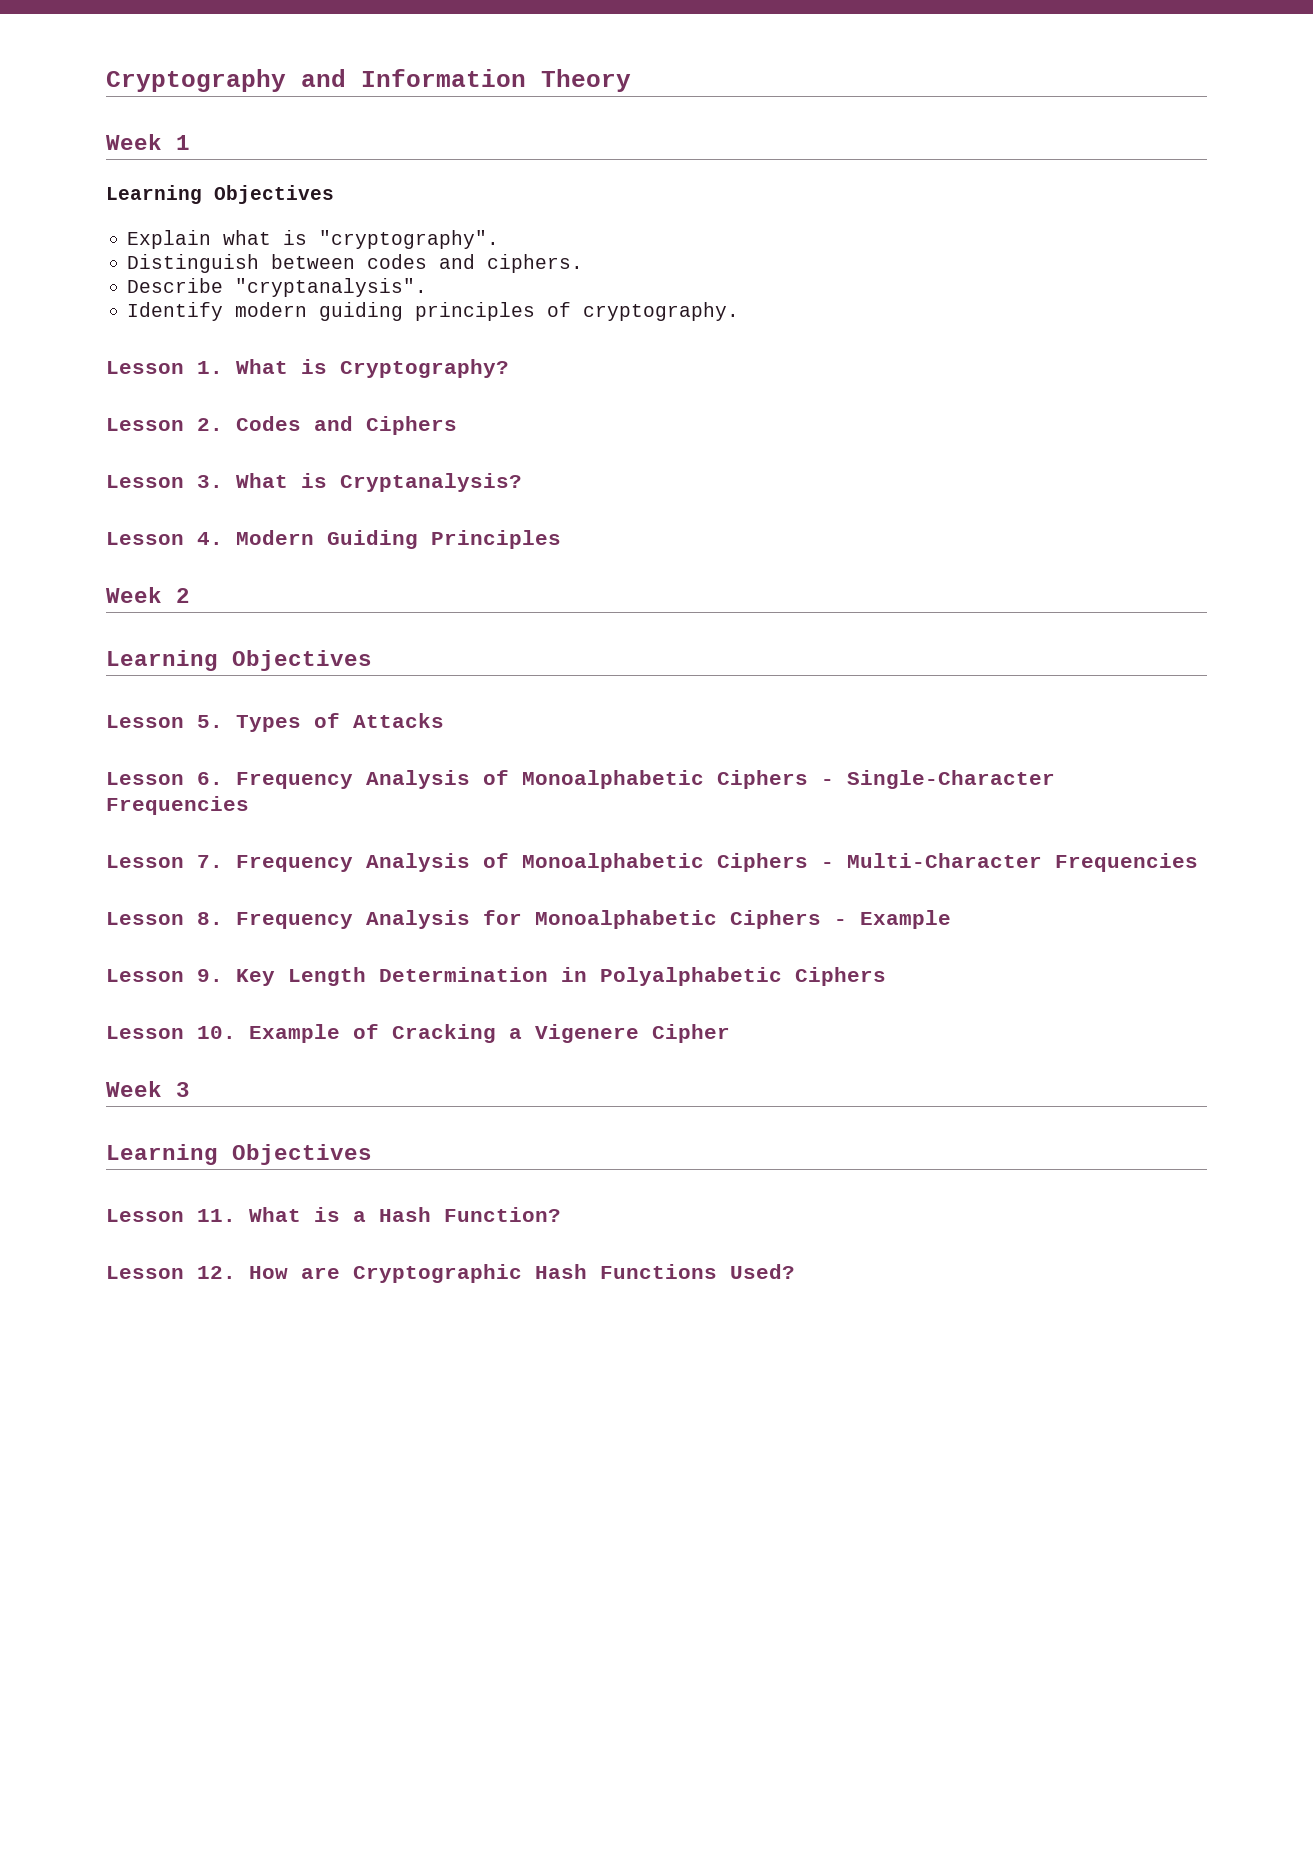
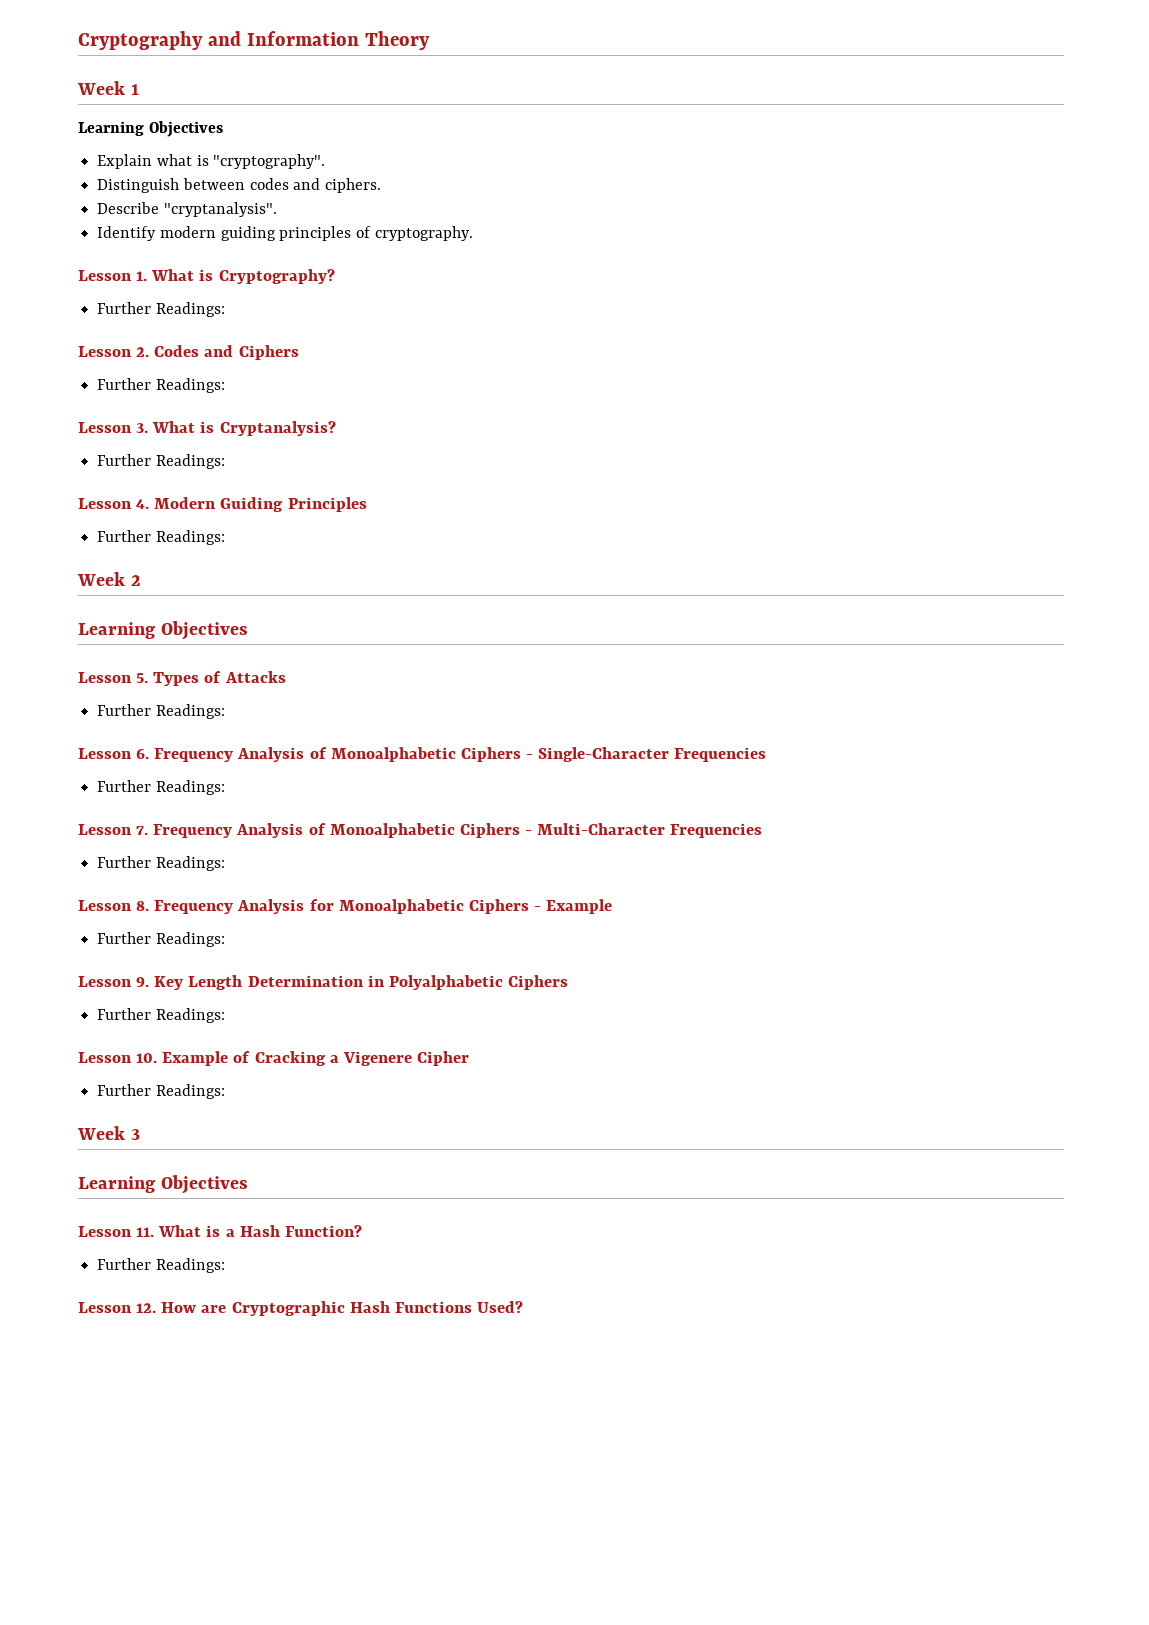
  Lesson 1. What is Cryptography?
+ Further Readings:
  Lesson 2. Codes and Ciphers
+ Further Readings:
  Lesson 3. What is Cryptanalysis?
+ Further Readings:
  Lesson 4. Modern Guiding Principles
+ Further Readings:
  Lesson 5. Types of Attacks
+ Further Readings:
  Lesson 6. Frequency Analysis of Monoalphabetic Ciphers - Single-Character Frequencies
+ Further Readings:
  Lesson 7. Frequency Analysis of Monoalphabetic Ciphers - Multi-Character Frequencies
+ Further Readings:
  Lesson 8. Frequency Analysis for Monoalphabetic Ciphers - Example
+ Further Readings:
  Lesson 9. Key Length Determination in Polyalphabetic Ciphers
+ Further Readings:
  Lesson 10. Example of Cracking a Vigenere Cipher
+ Further Readings:
  Lesson 11. What is a Hash Function?
+ Further Readings:

